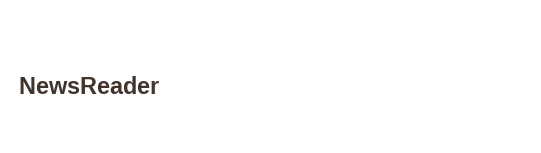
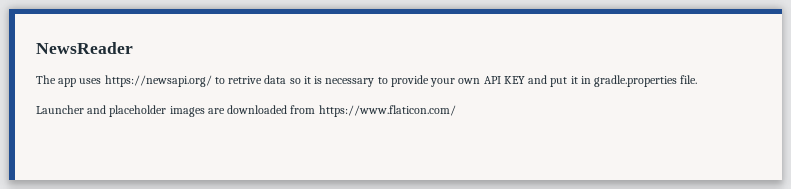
+ The app uses https://newsapi.org/ to retrive data so it is necessary to provide your own API KEY and put it in gradle.properties file.
+ Launcher and placeholder images are downloaded from https://www.flaticon.com/

